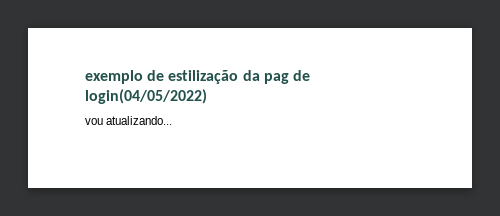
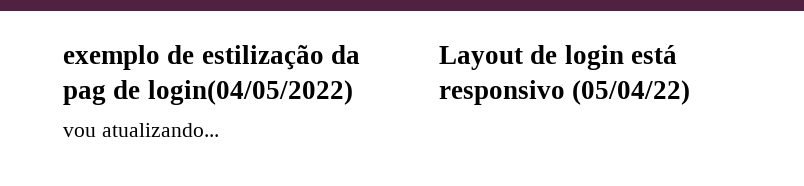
+ Layout de login está responsivo (05/04/22)

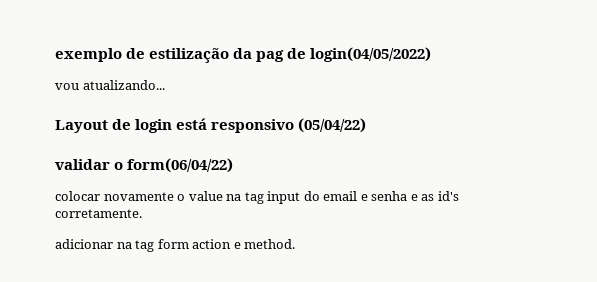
+ validar o form(06/04/22)
+ colocar novamente o value na tag input do email e senha e as id's corretamente.
+ adicionar na tag form action e method.

